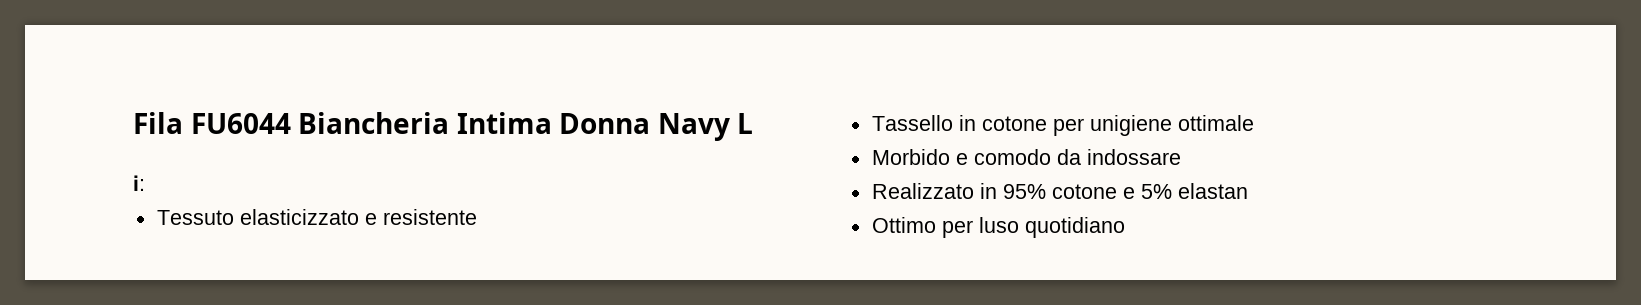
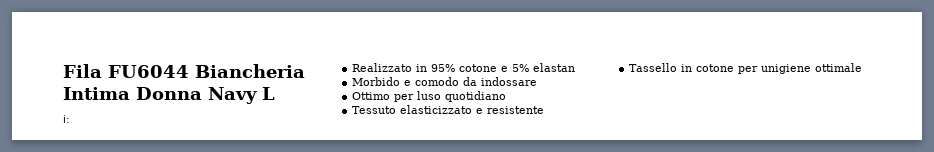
+ Realizzato in 95% cotone e 5% elastan
+ Morbido e comodo da indossare
+ Ottimo per luso quotidiano
- Morbido e comodo da indossare
- Realizzato in 95% cotone e 5% elastan
- Ottimo per luso quotidiano

